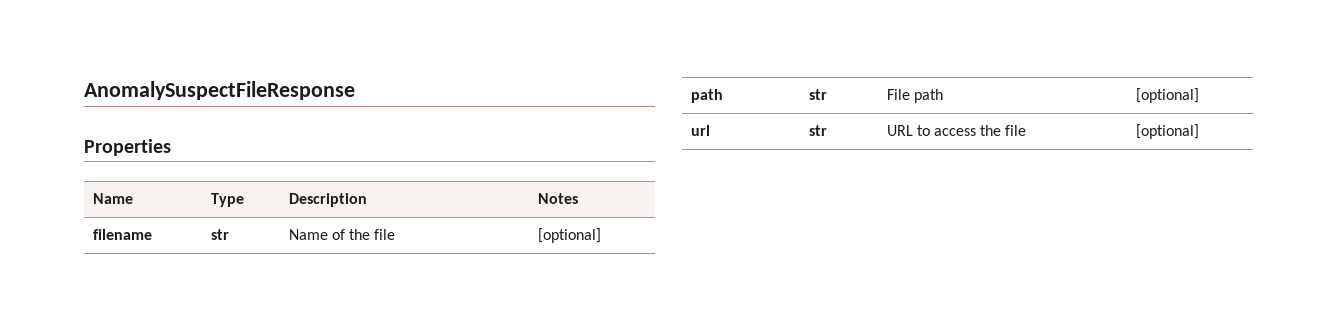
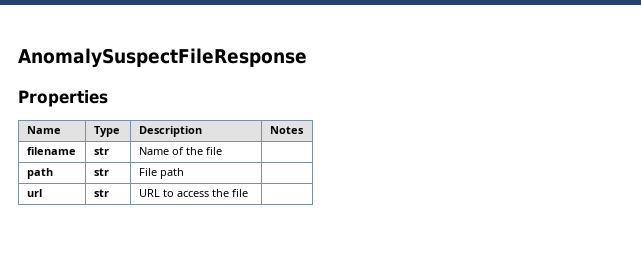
- filename | str | Name of the file | [optional]
+ filename | str | Name of the file |
- path | str | File path | [optional]
+ path | str | File path |
- url | str | URL to access the file | [optional]
+ url | str | URL to access the file |

